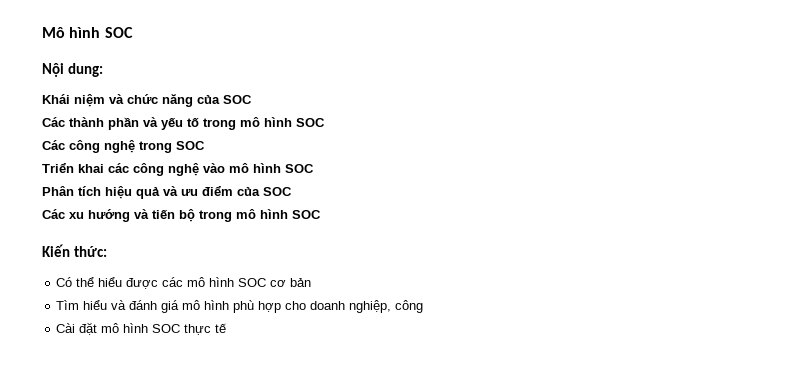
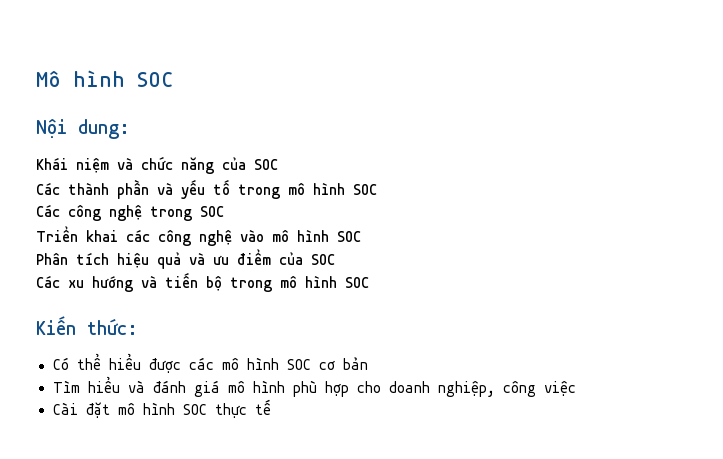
- Tìm hiểu và đánh giá mô hình phù hợp cho doanh nghiệp, công
+ Tìm hiểu và đánh giá mô hình phù hợp cho doanh nghiệp, công việc

